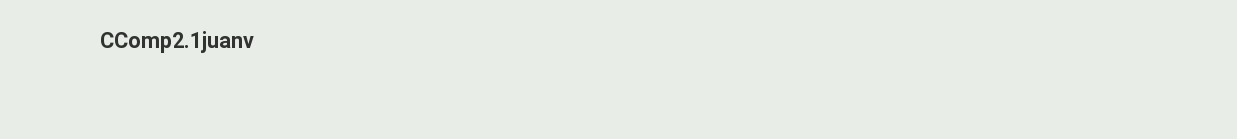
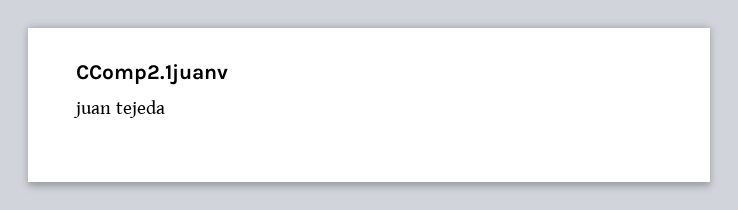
+ juan tejeda

